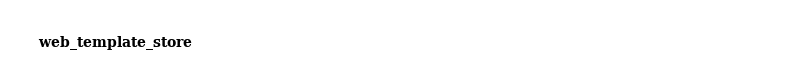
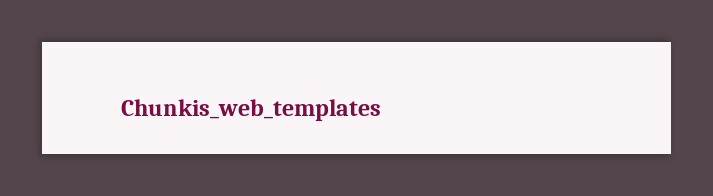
- web_template_store
+ Chunkis_web_templates

